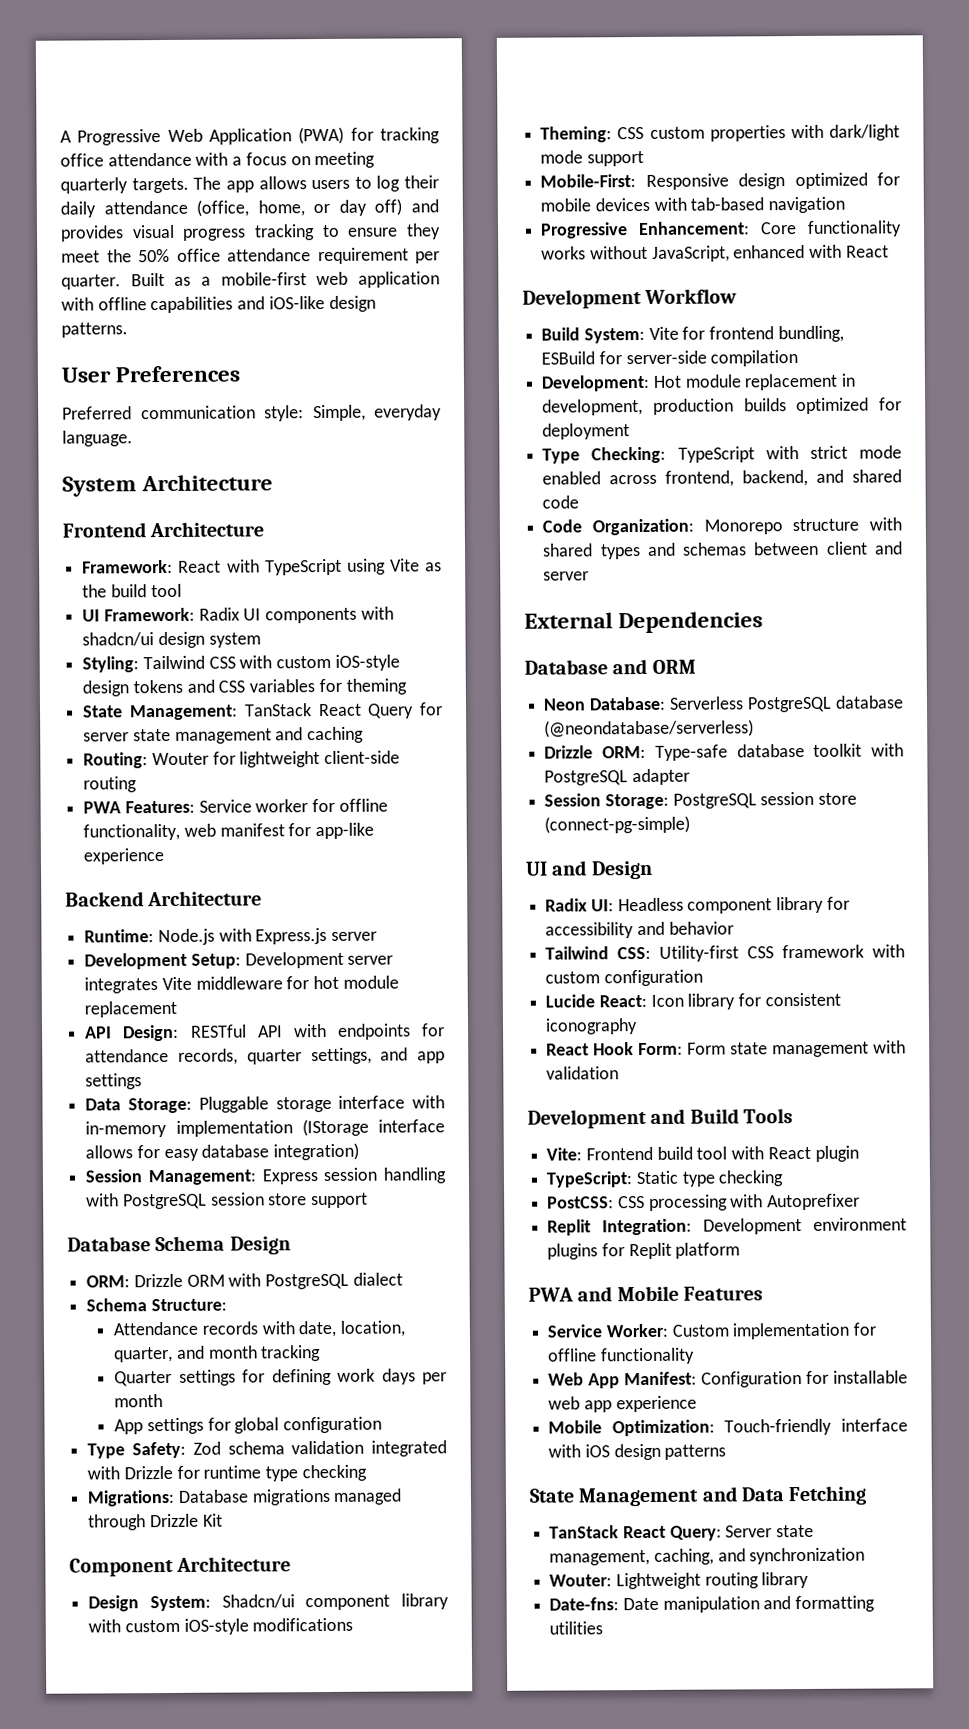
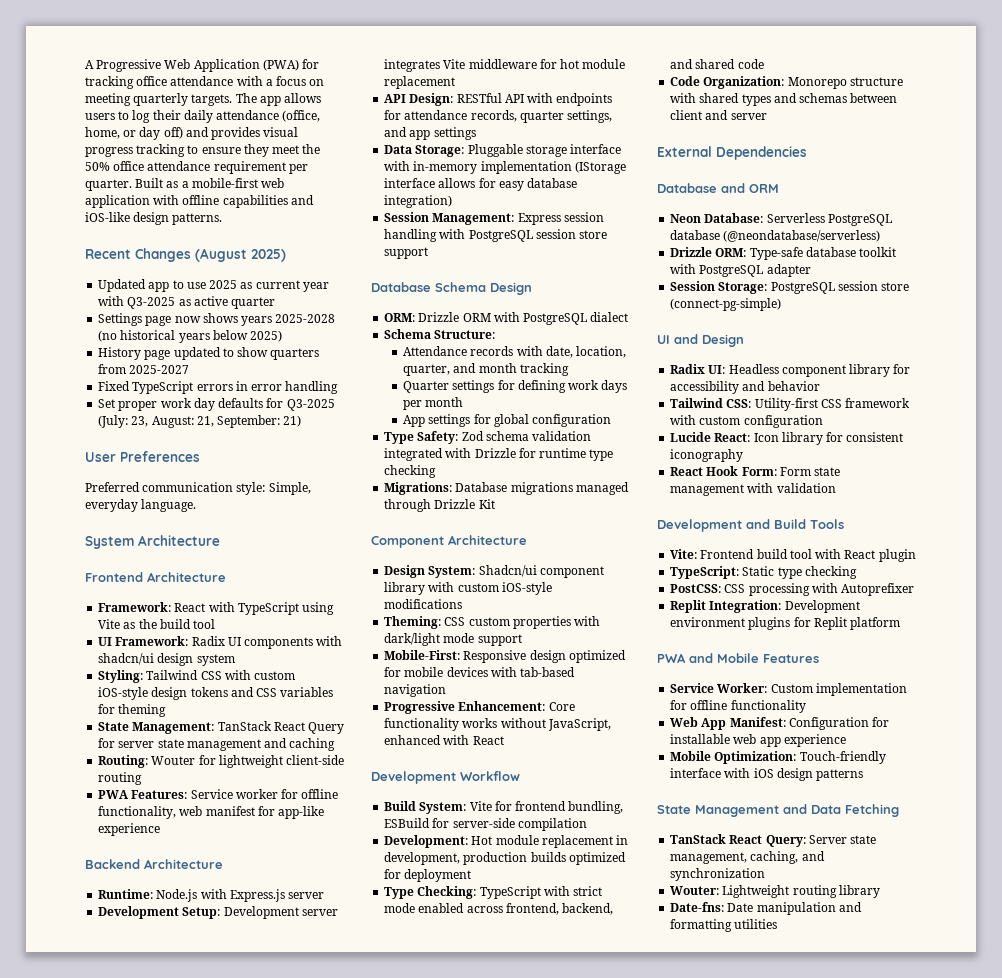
+ Recent Changes (August 2025)
+ Updated app to use 2025 as current year with Q3-2025 as active quarter
+ Settings page now shows years 2025-2028 (no historical years below 2025)
+ History page updated to show quarters from 2025-2027
+ Fixed TypeScript errors in error handling
+ Set proper work day defaults for Q3-2025 (July: 23, August: 21, September: 21)

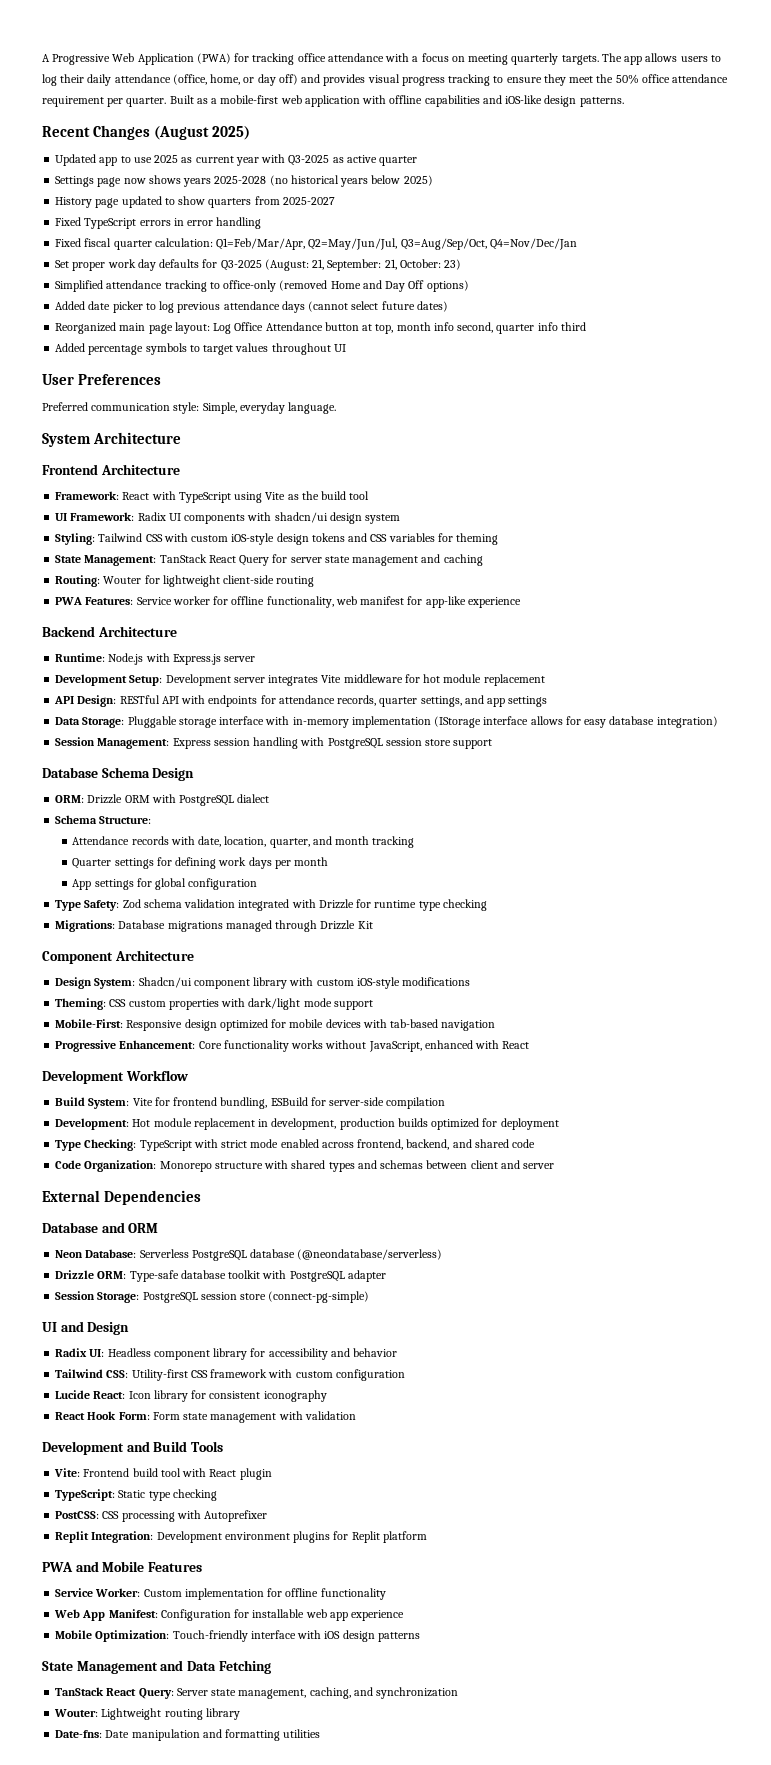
+ Fixed fiscal quarter calculation: Q1=Feb/Mar/Apr, Q2=May/Jun/Jul, Q3=Aug/Sep/Oct, Q4=Nov/Dec/Jan
- Set proper work day defaults for Q3-2025 (July: 23, August: 21, September: 21)
+ Set proper work day defaults for Q3-2025 (August: 21, September: 21, October: 23)
+ Simplified attendance tracking to office-only (removed Home and Day Off options)
+ Added date picker to log previous attendance days (cannot select future dates)
+ Reorganized main page layout: Log Office Attendance button at top, month info second, quarter info third
+ Added percentage symbols to target values throughout UI

